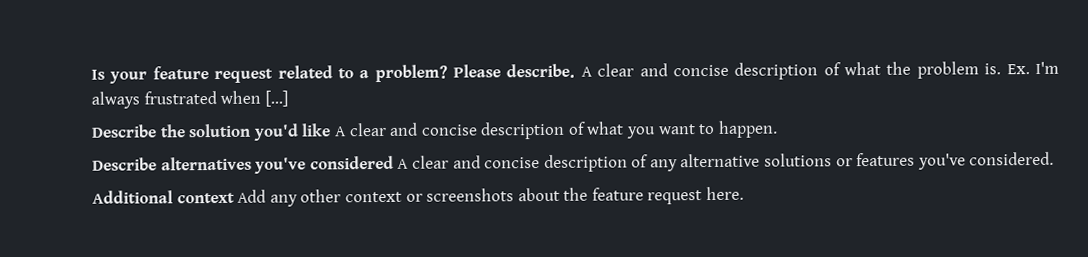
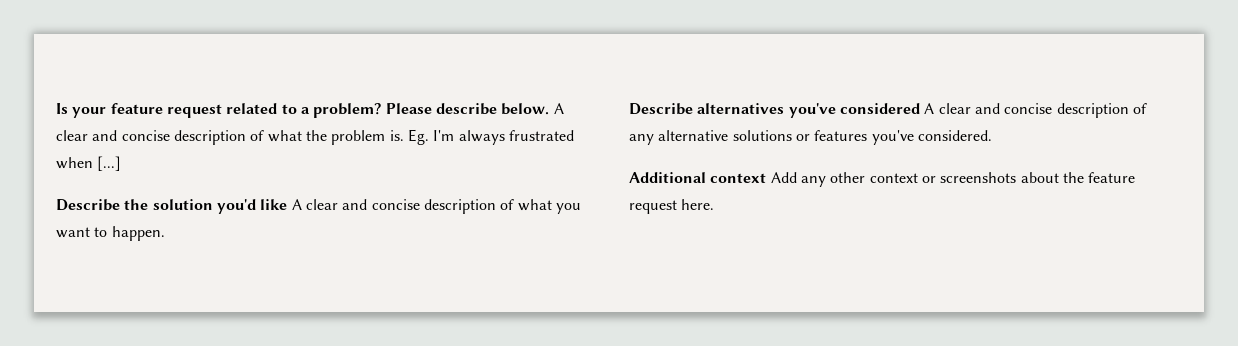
- Please describe.
+ Please describe below.
- Ex. I'm always frustrated when [...]
+ Eg. I'm always frustrated when [...]

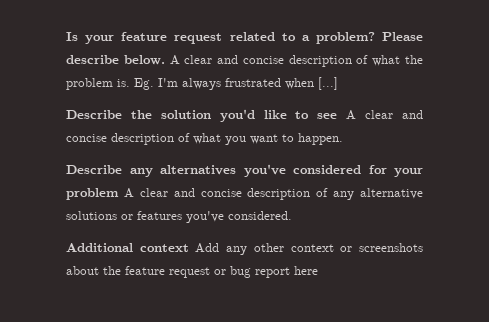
- Describe the solution you'd like A clear and concise description of what you want to happen.
+ Describe the solution you'd like to see A clear and concise description of what you want to happen.
- Describe alternatives you've considered A clear and concise description of any alternative solutions or features you've considered.
+ Describe any alternatives you've considered for your problem A clear and concise description of any alternative solutions or features you've considered.
- Additional context Add any other context or screenshots about the feature request here.
+ Additional context Add any other context or screenshots about the feature request or bug report here

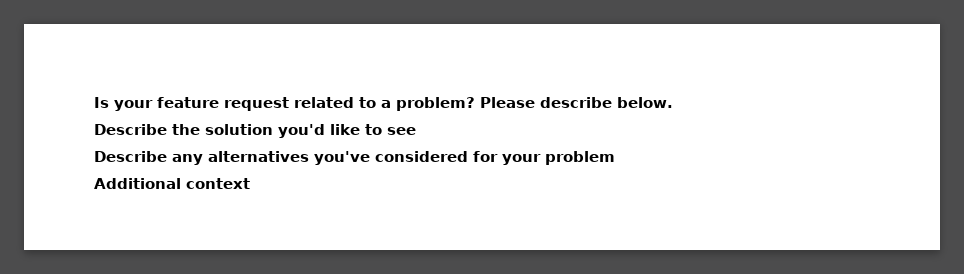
- A clear and concise description of what the problem is. Eg. I'm always frustrated when [...]
- Describe the solution you'd like to see A clear and concise description of what you want to happen.
+ Describe the solution you'd like to see
- Describe any alternatives you've considered for your problem A clear and concise description of any alternative solutions or features you've considered.
- Additional context Add any other context or screenshots about the feature request or bug report here
+ Describe any alternatives you've considered for your problem
+ Additional context

